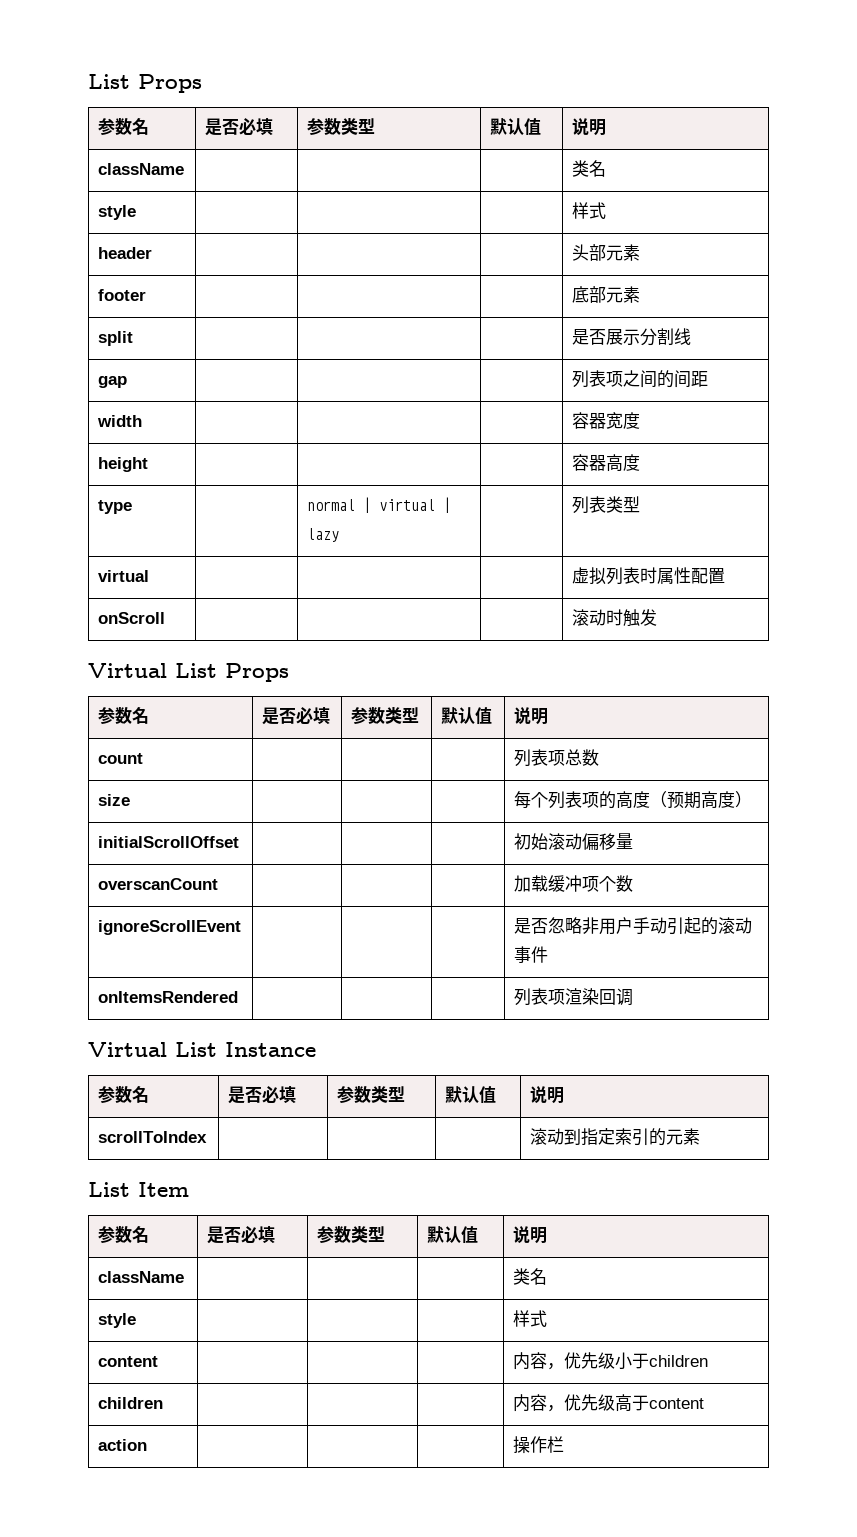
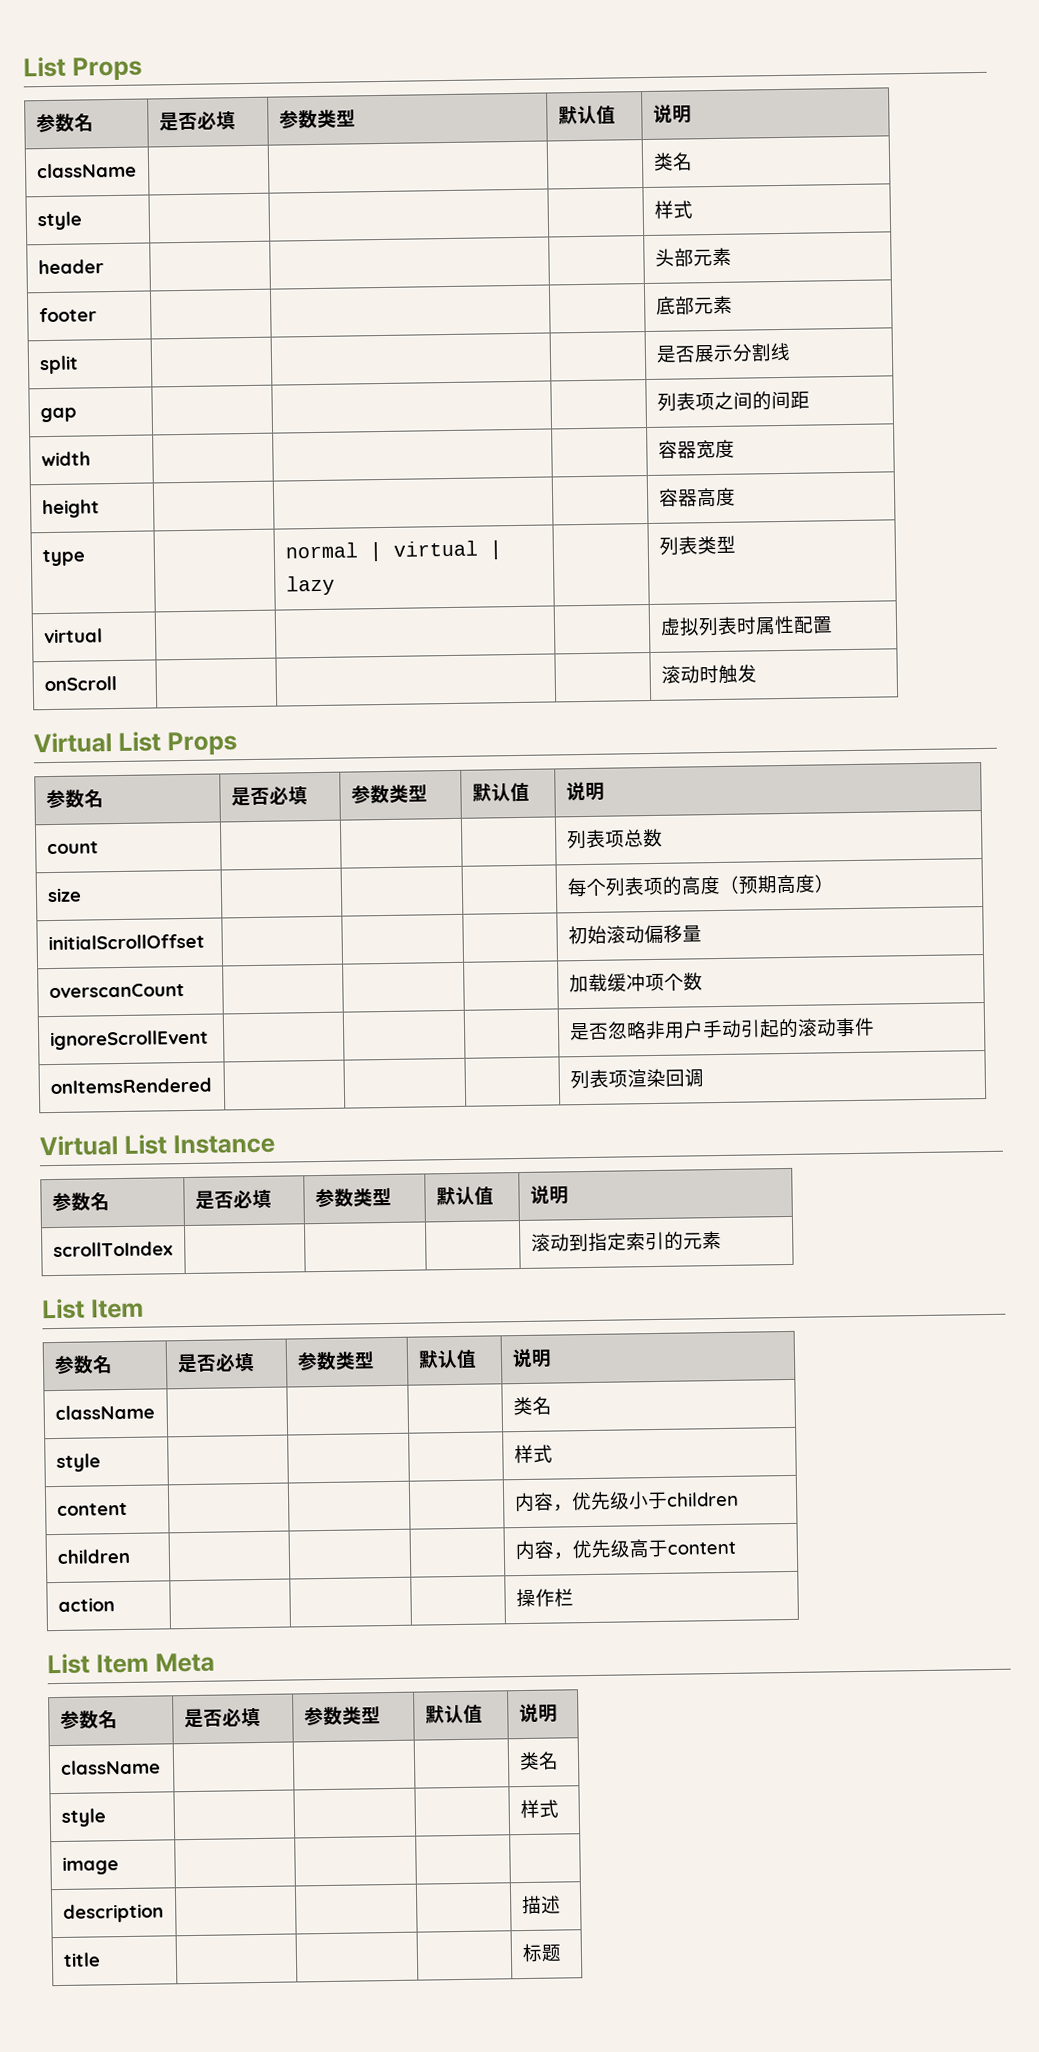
+ List Item Meta
+ 参数名 | 是否必填 | 参数类型 | 默认值 | 说明
+ className | | | | 类名
+ style | | | | 样式
+ image | | | |
+ description | | | | 描述
+ title | | | | 标题

